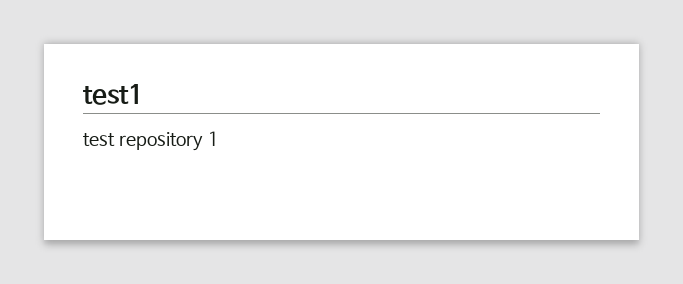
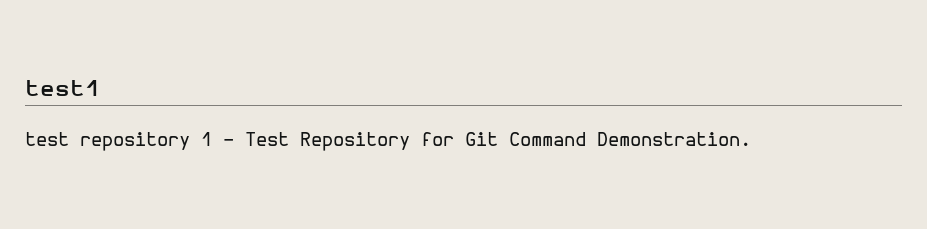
- test repository 1
+ test repository 1 - Test Repository for Git Command Demonstration.

